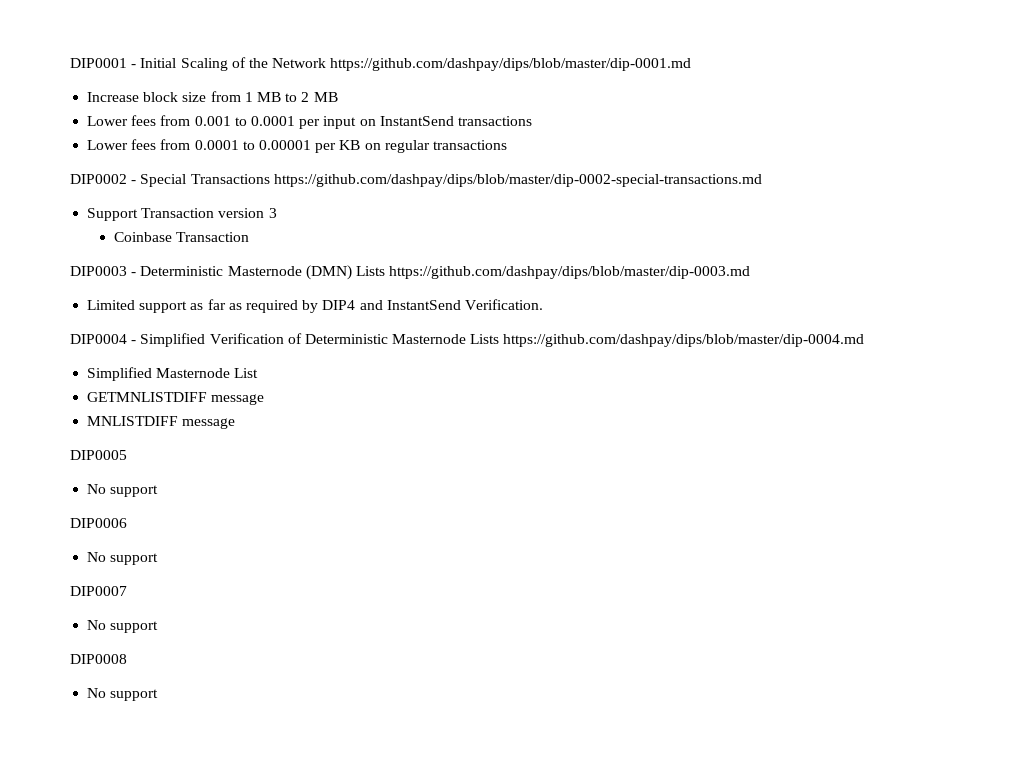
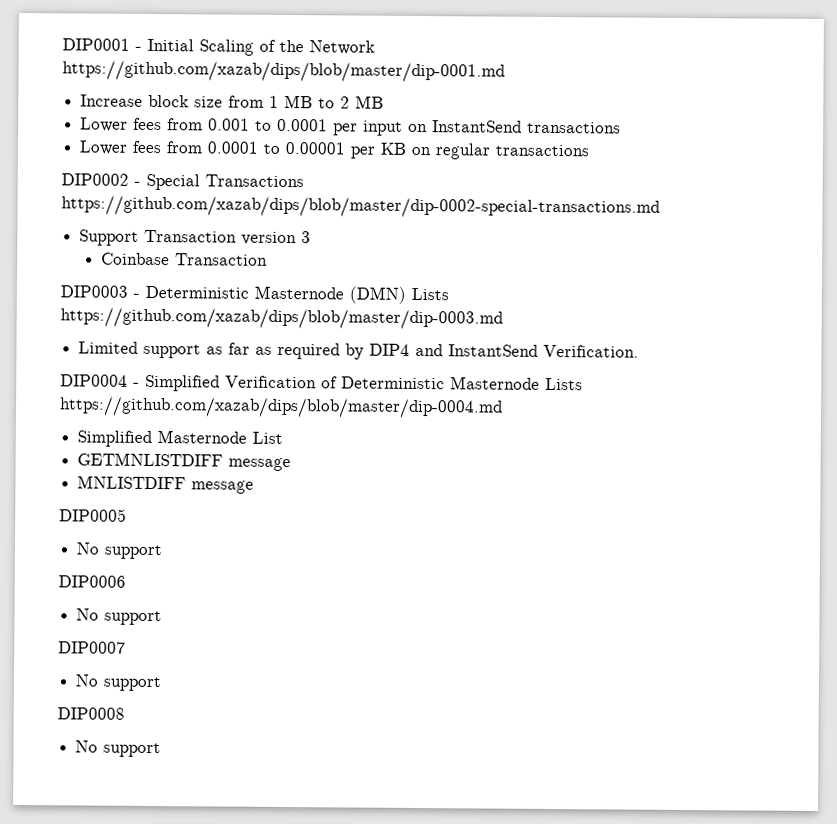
- DIP0001 - Initial Scaling of the Network https://github.com/dashpay/dips/blob/master/dip-0001.md
+ DIP0001 - Initial Scaling of the Network https://github.com/xazab/dips/blob/master/dip-0001.md
- DIP0002 - Special Transactions https://github.com/dashpay/dips/blob/master/dip-0002-special-transactions.md
+ DIP0002 - Special Transactions https://github.com/xazab/dips/blob/master/dip-0002-special-transactions.md
- DIP0003 - Deterministic Masternode (DMN) Lists https://github.com/dashpay/dips/blob/master/dip-0003.md
+ DIP0003 - Deterministic Masternode (DMN) Lists https://github.com/xazab/dips/blob/master/dip-0003.md
- DIP0004 - Simplified Verification of Deterministic Masternode Lists https://github.com/dashpay/dips/blob/master/dip-0004.md
+ DIP0004 - Simplified Verification of Deterministic Masternode Lists https://github.com/xazab/dips/blob/master/dip-0004.md

